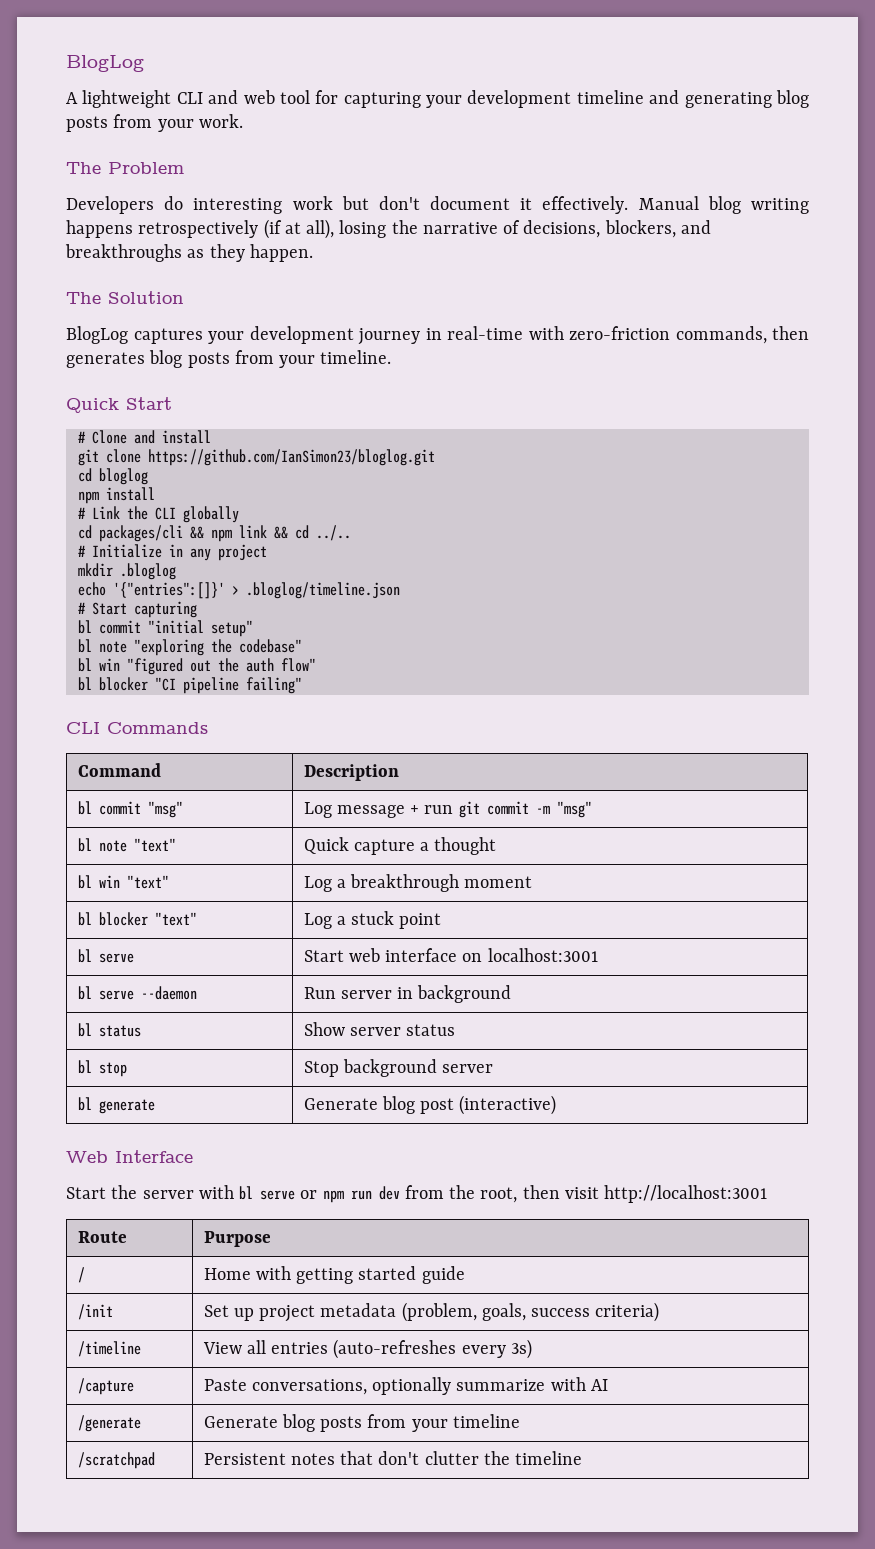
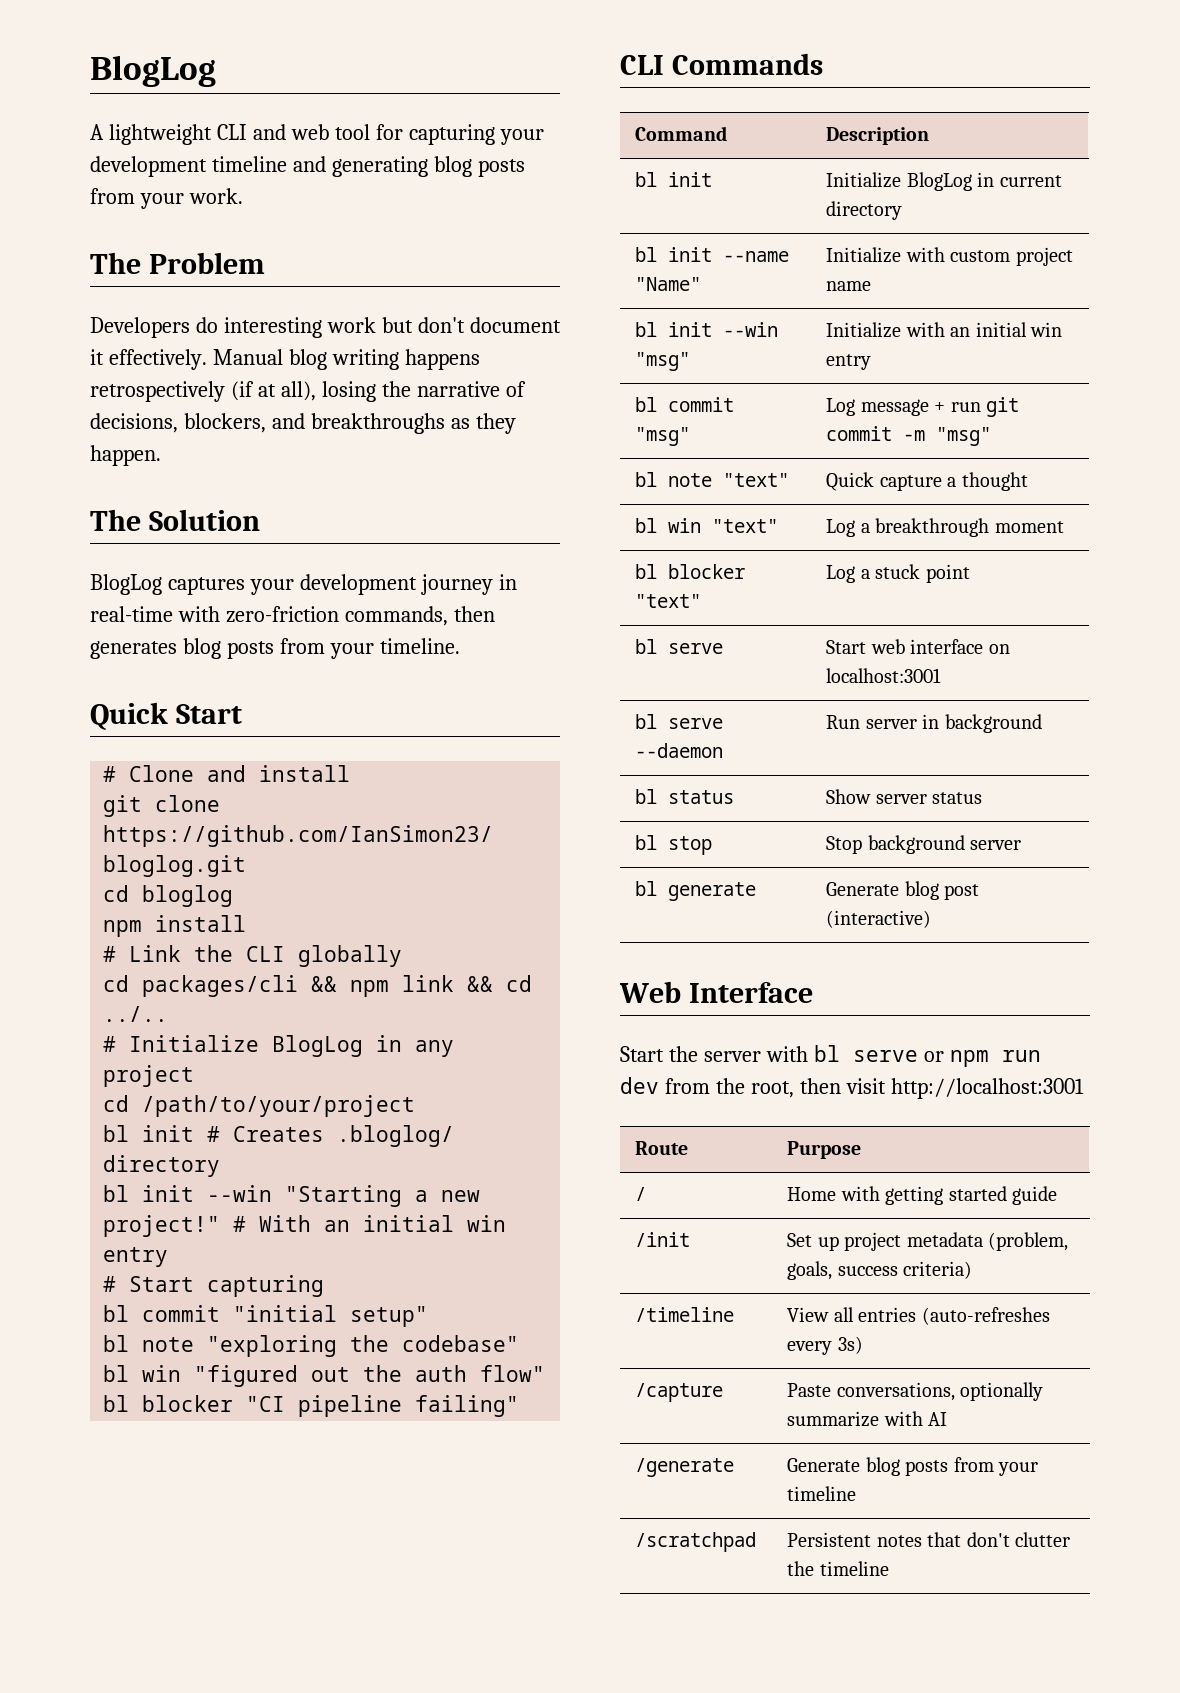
- # Initialize in any project
+ # Initialize BlogLog in any project
- mkdir .bloglog
- echo '{"entries":[]}' > .bloglog/timeline.json
+ cd /path/to/your/project
+ bl init # Creates .bloglog/ directory
+ bl init --win "Starting a new project!" # With an initial win entry
+ bl init | Initialize BlogLog in current directory
+ bl init --name "Name" | Initialize with custom project name
+ bl init --win "msg" | Initialize with an initial win entry

